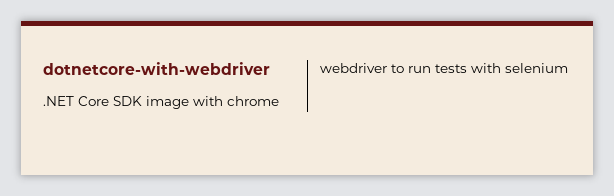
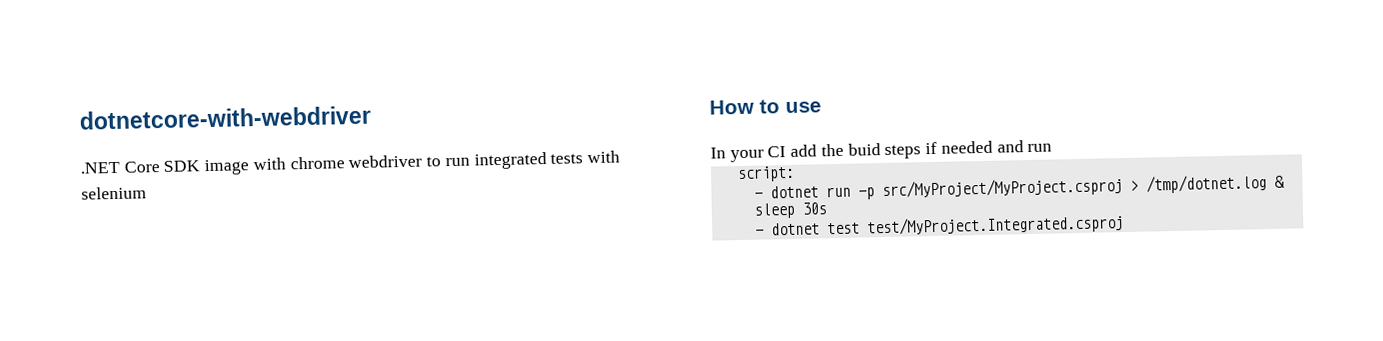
- .NET Core SDK image with chrome webdriver to run tests with selenium
+ .NET Core SDK image with chrome webdriver to run integrated tests with selenium
+ How to use
+ In your CI add the buid steps if needed and run
+ script:
+ - dotnet run -p src/MyProject/MyProject.csproj > /tmp/dotnet.log & sleep 30s
+ - dotnet test test/MyProject.Integrated.csproj

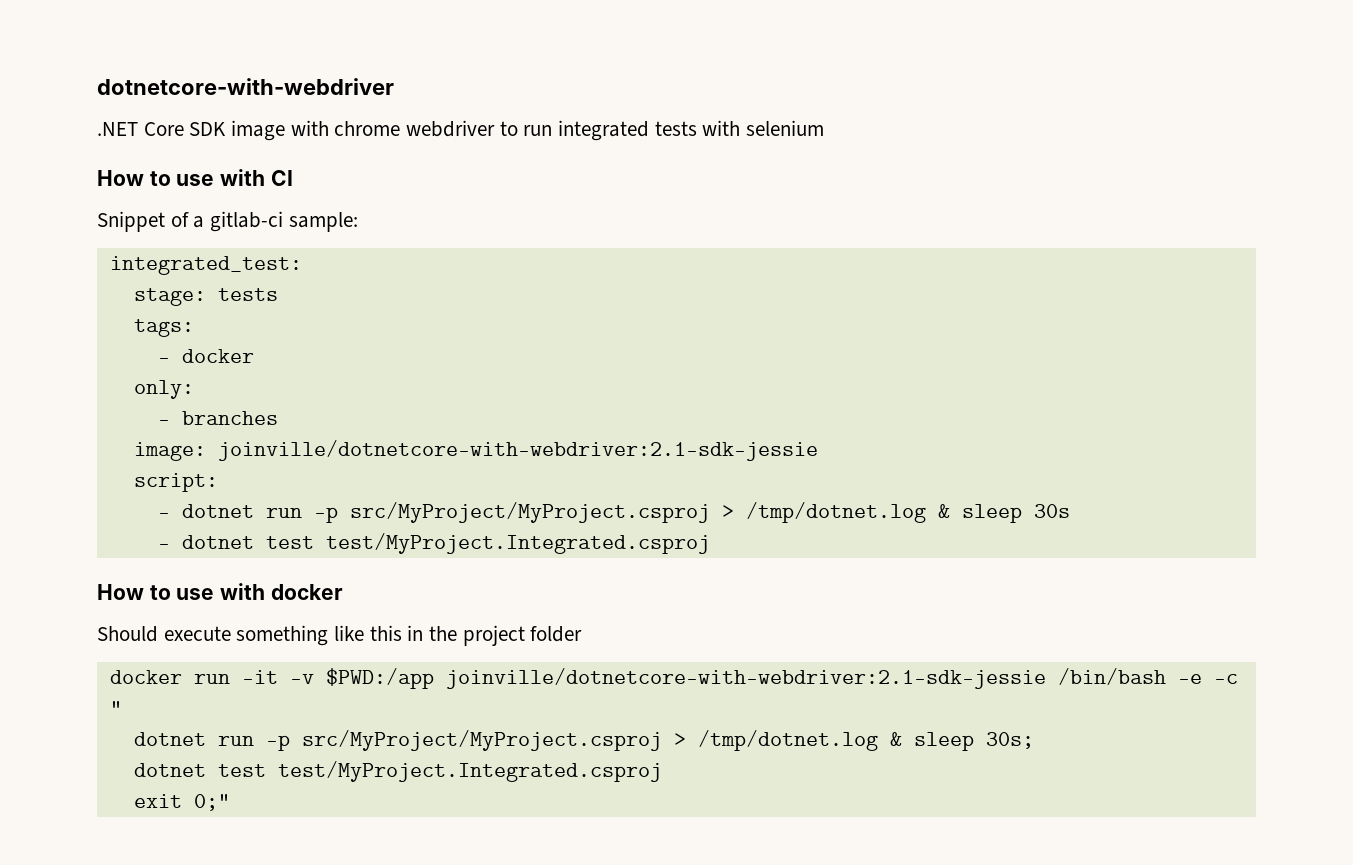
- How to use
- In your CI add the buid steps if needed and run
+ How to use with CI
+ Snippet of a gitlab-ci sample:
+ integrated_test:
+ stage: tests
+ tags:
+ - docker
+ only:
+ - branches
+ image: joinville/dotnetcore-with-webdriver:2.1-sdk-jessie
+ How to use with docker
+ Should execute something like this in the project folder
+ docker run -it -v $PWD:/app joinville/dotnetcore-with-webdriver:2.1-sdk-jessie /bin/bash -e -c "
+ dotnet run -p src/MyProject/MyProject.csproj > /tmp/dotnet.log & sleep 30s;
+ dotnet test test/MyProject.Integrated.csproj
+ exit 0;"

